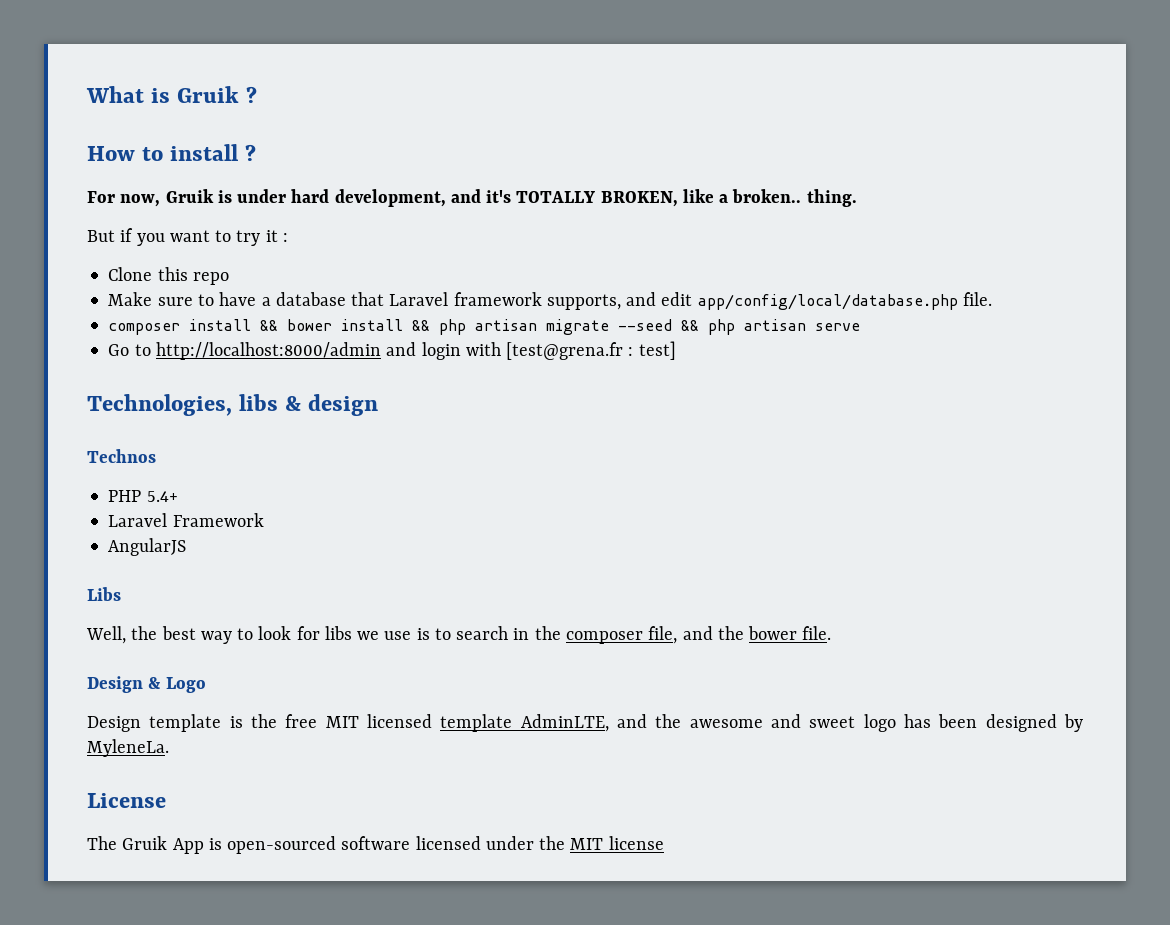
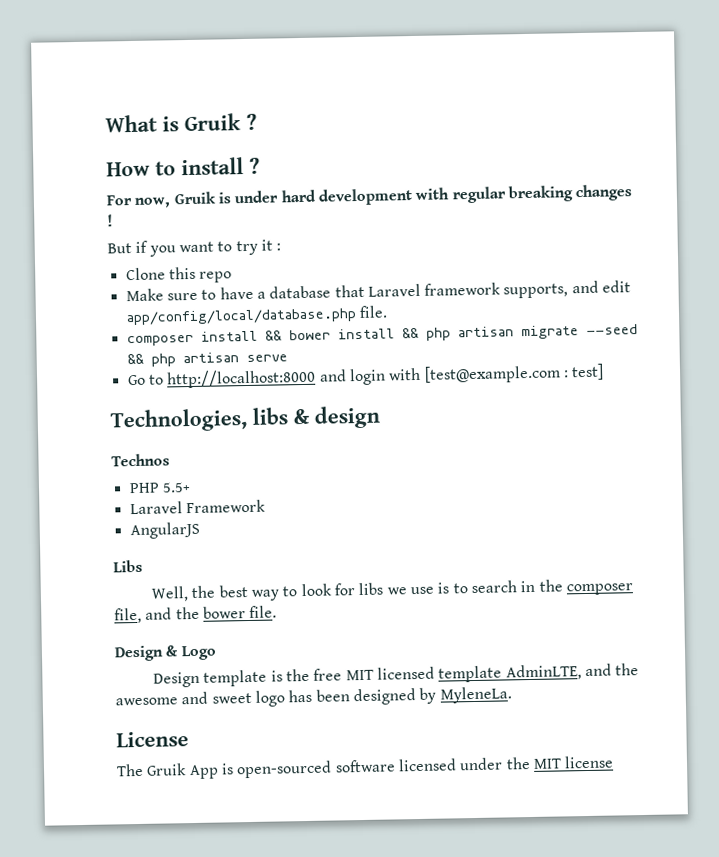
- For now, Gruik is under hard development, and it's TOTALLY BROKEN, like a broken.. thing.
+ For now, Gruik is under hard development with regular breaking changes !
- Go to http://localhost:8000/admin and login with [test@grena.fr : test]
+ Go to http://localhost:8000 and login with [test@example.com : test]
- PHP 5.4+
+ PHP 5.5+

